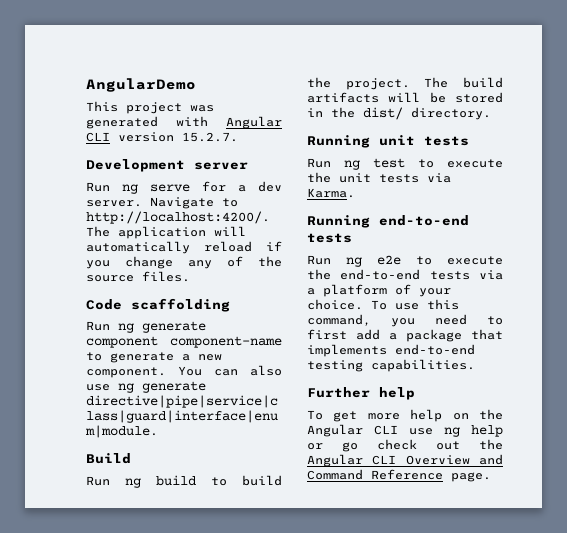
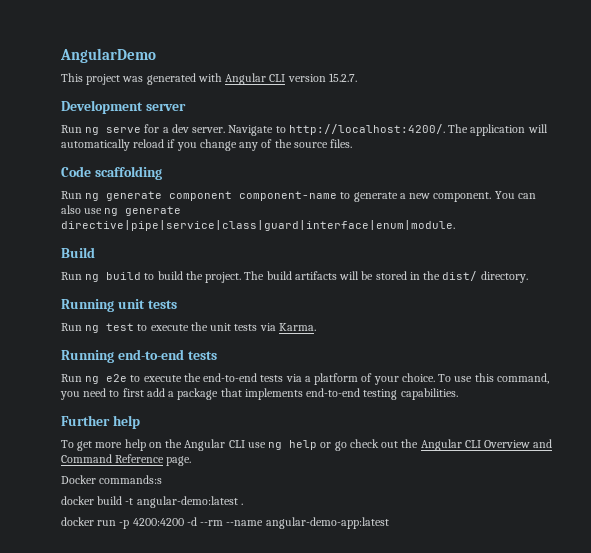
+ Docker commands:s
+ docker build -t angular-demo:latest .
+ docker run -p 4200:4200 -d --rm --name angular-demo-app:latest

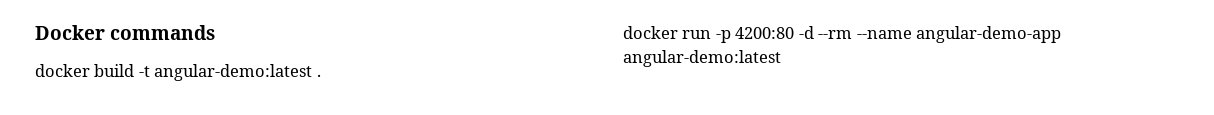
- AngularDemo
- This project was generated with Angular CLI version 15.2.7.
- Development server
- Run ng serve for a dev server. Navigate to http://localhost:4200/. The application will automatically reload if you change any of the source files.
- Code scaffolding
- Run ng generate component component-name to generate a new component. You can also use ng generate directive|pipe|service|class|guard|interface|enum|module.
- Build
- Run ng build to build the project. The build artifacts will be stored in the dist/ directory.
- Running unit tests
- Run ng test to execute the unit tests via Karma.
- Running end-to-end tests
- Run ng e2e to execute the end-to-end tests via a platform of your choice. To use this command, you need to first add a package that implements end-to-end testing capabilities.
- Further help
- To get more help on the Angular CLI use ng help or go check out the Angular CLI Overview and Command Reference page.
- Docker commands:s
+ Docker commands
- docker run -p 4200:4200 -d --rm --name angular-demo-app:latest
+ docker run -p 4200:80 -d --rm --name angular-demo-app angular-demo:latest

